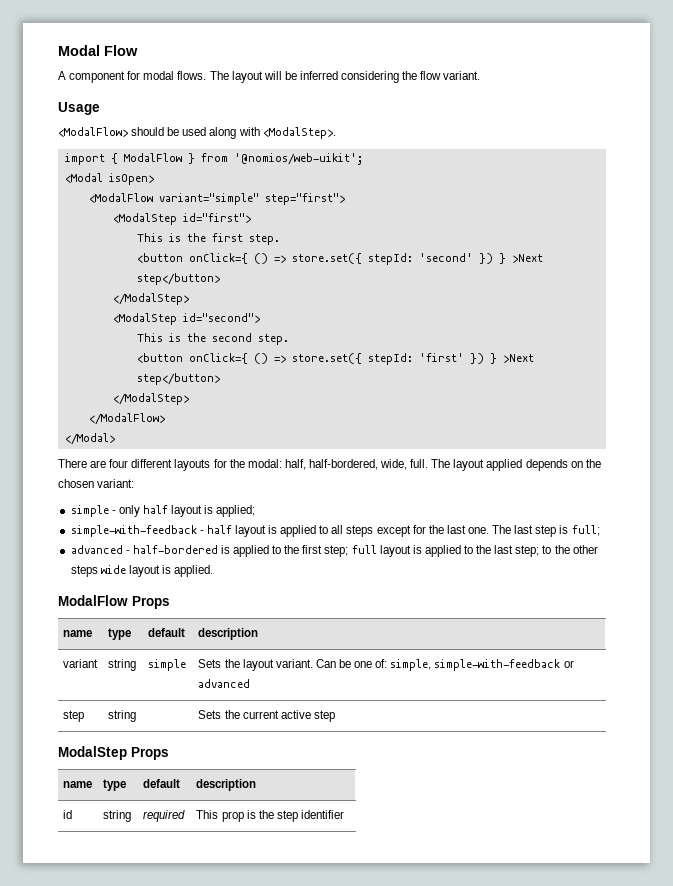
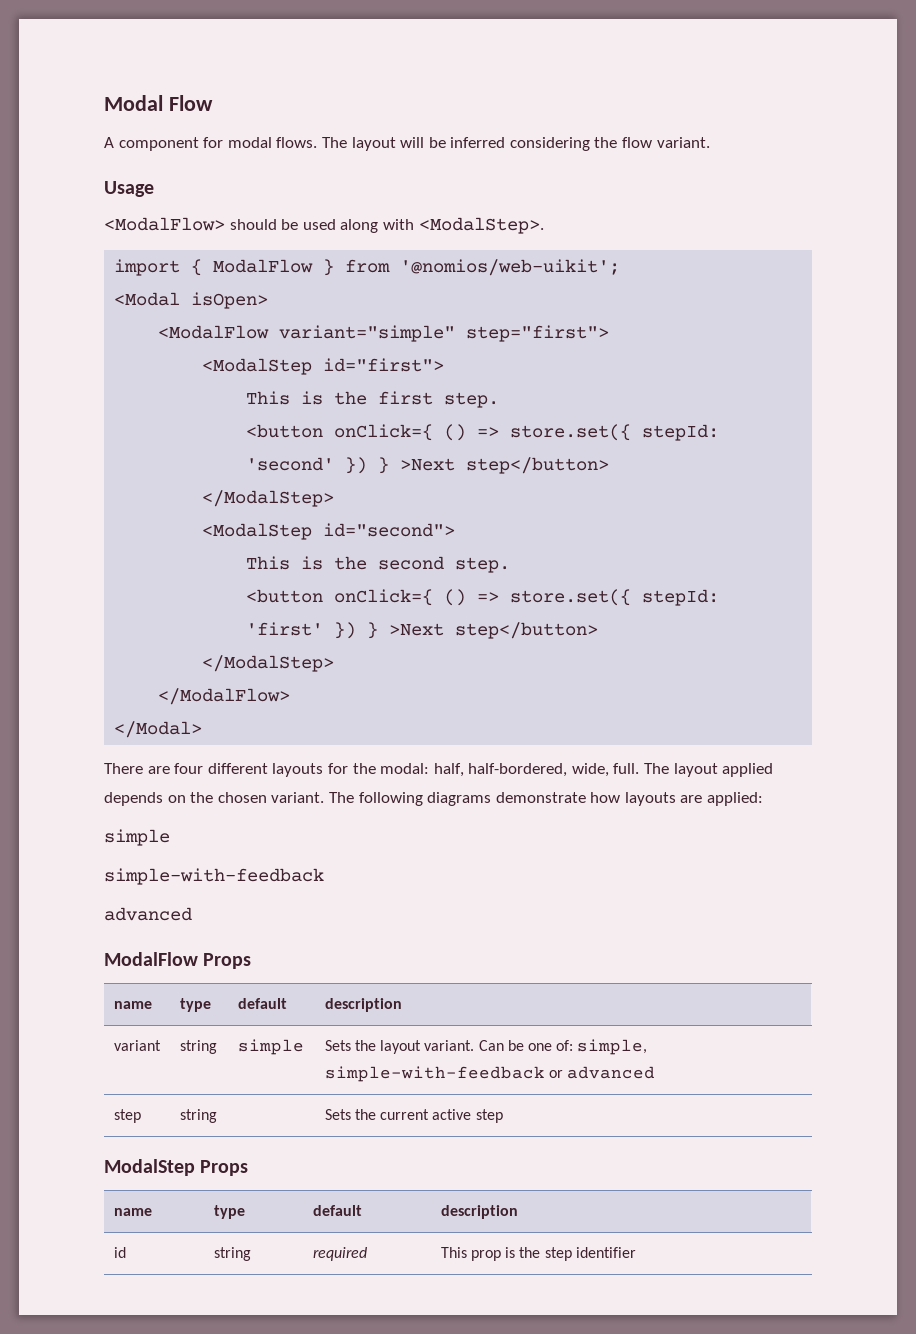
- The layout applied depends on the chosen variant:
- simple - only half layout is applied;
- simple-with-feedback - half layout is applied to all steps except for the last one. The last step is full;
- advanced - half-bordered is applied to the first step; full layout is applied to the last step; to the other steps wide layout is applied.
+ The layout applied depends on the chosen variant. The following diagrams demonstrate how layouts are applied:
+ simple
+ simple-with-feedback
+ advanced

